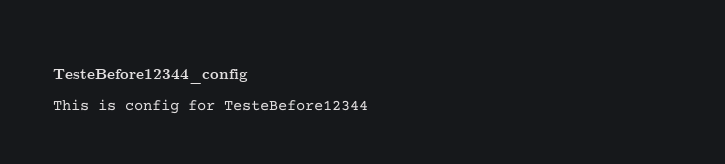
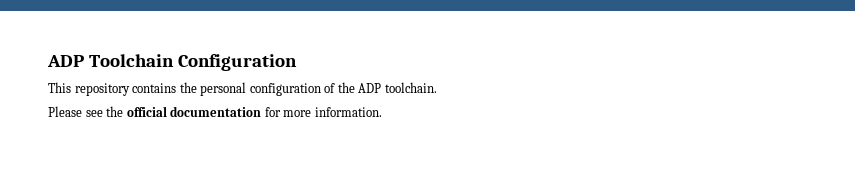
- TesteBefore12344_config
- This is config for TesteBefore12344
+ ADP Toolchain Configuration
+ This repository contains the personal configuration of the ADP toolchain.
+ Please see the official documentation for more information.

